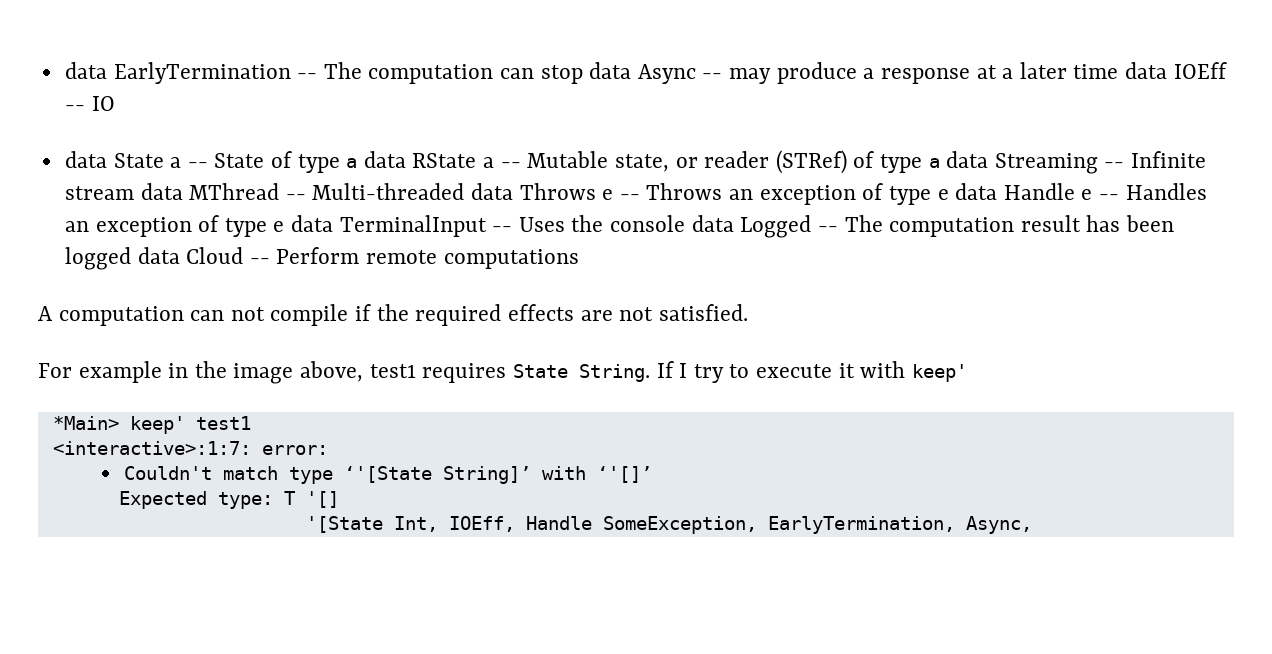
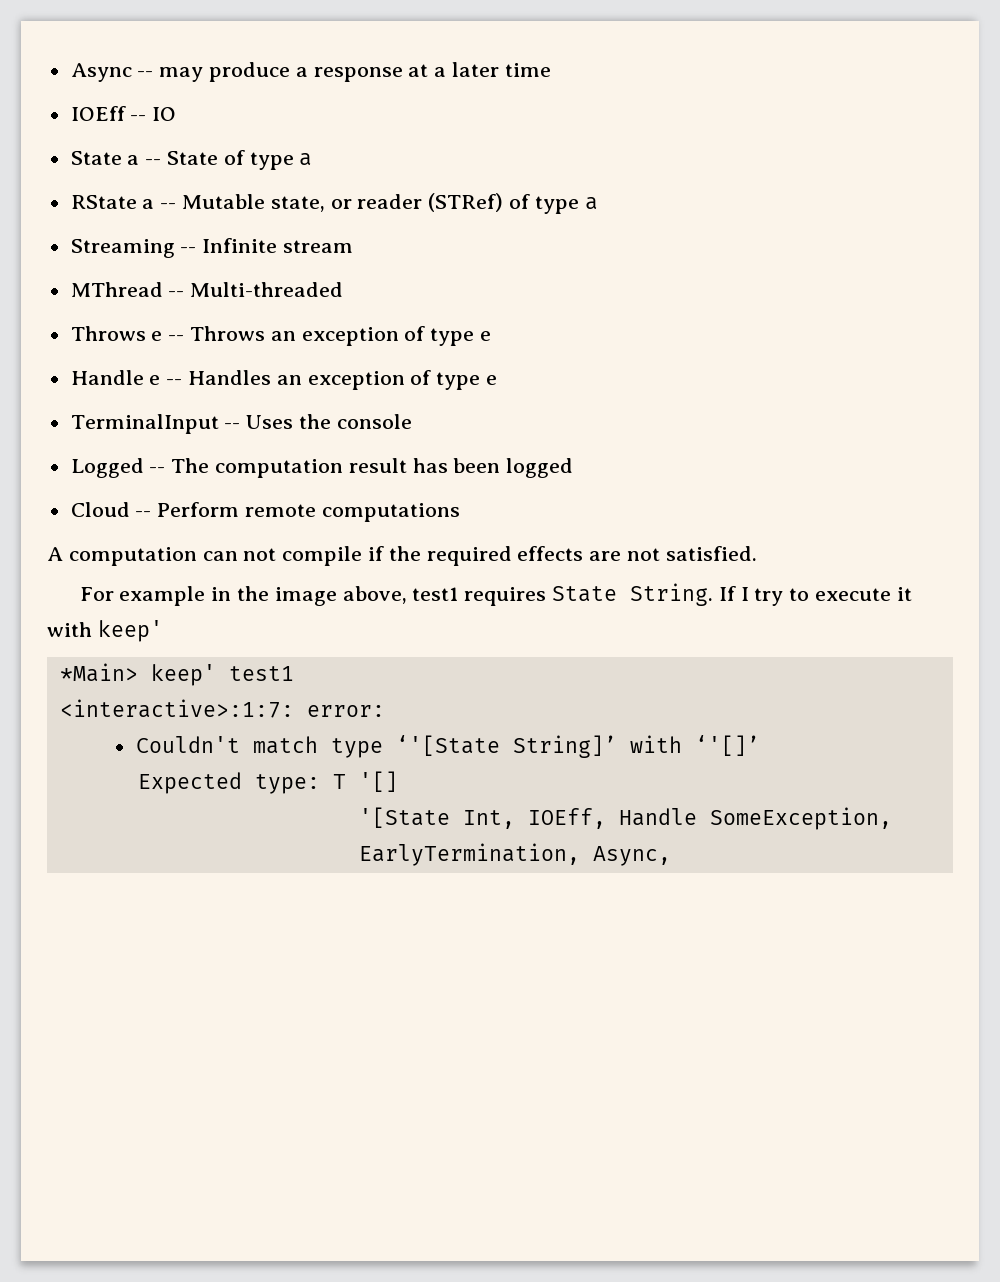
- data EarlyTermination -- The computation can stop data Async -- may produce a response at a later time data IOEff -- IO
+ Async -- may produce a response at a later time
+ IOEff -- IO
- data State a -- State of type a data RState a -- Mutable state, or reader (STRef) of type a data Streaming -- Infinite stream data MThread -- Multi-threaded data Throws e -- Throws an exception of type e data Handle e -- Handles an exception of type e data TerminalInput -- Uses the console data Logged -- The computation result has been logged data Cloud -- Perform remote computations
+ State a -- State of type a
+ RState a -- Mutable state, or reader (STRef) of type a
+ Streaming -- Infinite stream
+ MThread -- Multi-threaded
+ Throws e -- Throws an exception of type e
+ Handle e -- Handles an exception of type e
+ TerminalInput -- Uses the console
+ Logged -- The computation result has been logged
+ Cloud -- Perform remote computations

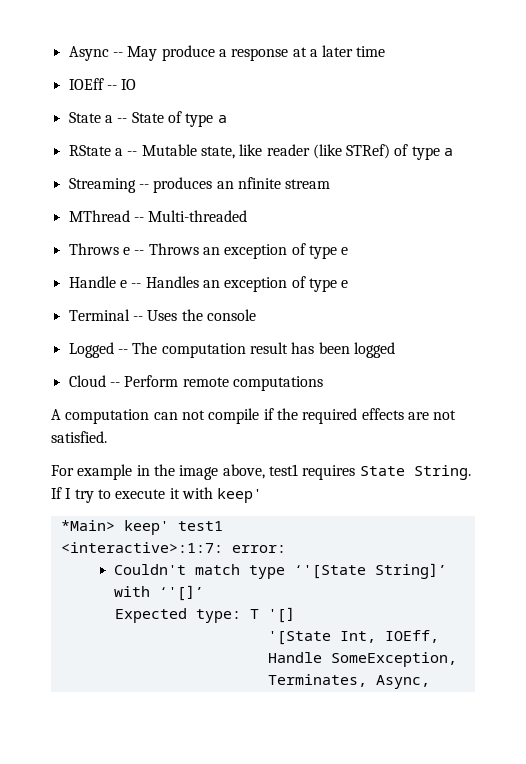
- Async -- may produce a response at a later time
+ Async -- May produce a response at a later time
- RState a -- Mutable state, or reader (STRef) of type a
+ RState a -- Mutable state, like reader (like STRef) of type a
- Streaming -- Infinite stream
+ Streaming -- produces an nfinite stream
- TerminalInput -- Uses the console
+ Terminal -- Uses the console
- '[State Int, IOEff, Handle SomeException, EarlyTermination, Async,
+ '[State Int, IOEff, Handle SomeException, Terminates, Async,

